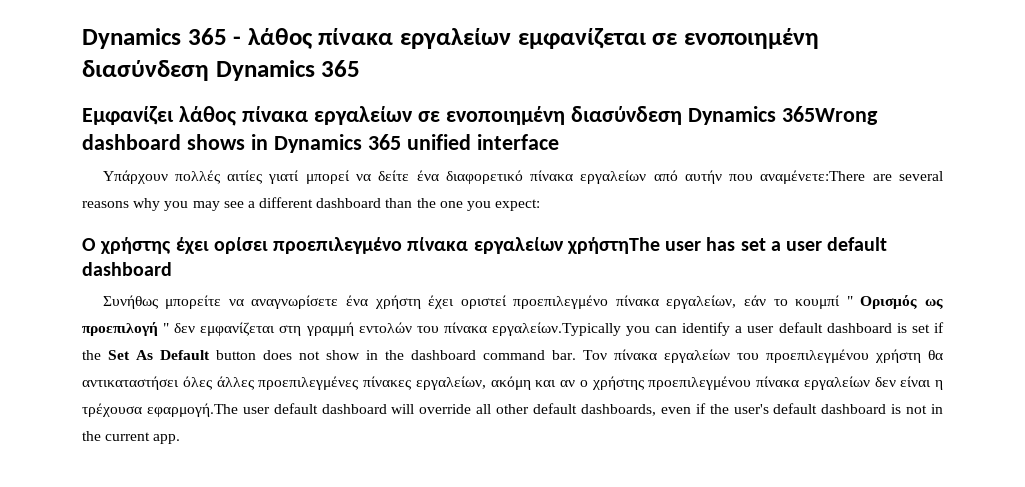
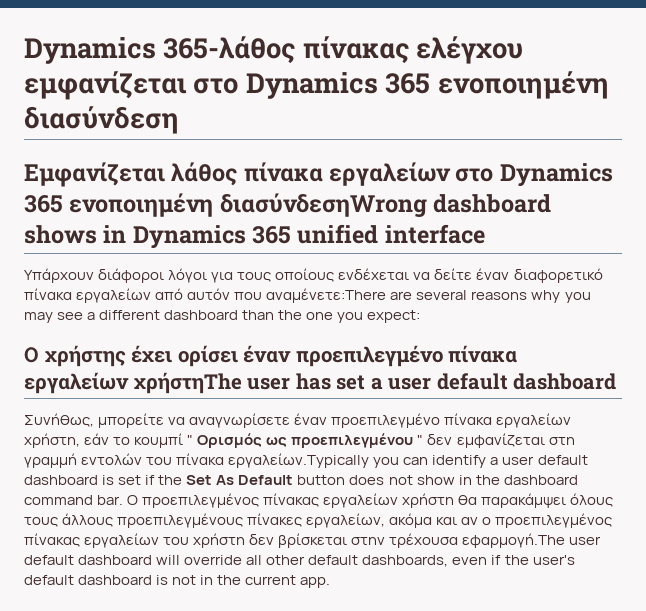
- Dynamics 365 - λάθος πίνακα εργαλείων εμφανίζεται σε ενοποιημένη διασύνδεση Dynamics 365
- Εμφανίζει λάθος πίνακα εργαλείων σε ενοποιημένη διασύνδεση Dynamics 365Wrong dashboard shows in Dynamics 365 unified interface
+ Dynamics 365-λάθος πίνακας ελέγχου εμφανίζεται στο Dynamics 365 ενοποιημένη διασύνδεση
+ Εμφανίζεται λάθος πίνακα εργαλείων στο Dynamics 365 ενοποιημένη διασύνδεσηWrong dashboard shows in Dynamics 365 unified interface
- Υπάρχουν πολλές αιτίες γιατί μπορεί να δείτε ένα διαφορετικό πίνακα εργαλείων από αυτήν που αναμένετε:There are several reasons why you may see a different dashboard than the one you expect:
+ Υπάρχουν διάφοροι λόγοι για τους οποίους ενδέχεται να δείτε έναν διαφορετικό πίνακα εργαλείων από αυτόν που αναμένετε:There are several reasons why you may see a different dashboard than the one you expect:
- Ο χρήστης έχει ορίσει προεπιλεγμένο πίνακα εργαλείων χρήστηThe user has set a user default dashboard
+ Ο χρήστης έχει ορίσει έναν προεπιλεγμένο πίνακα εργαλείων χρήστηThe user has set a user default dashboard
- Συνήθως μπορείτε να αναγνωρίσετε ένα χρήστη έχει οριστεί προεπιλεγμένο πίνακα εργαλείων, εάν το κουμπί " Ορισμός ως προεπιλογή " δεν εμφανίζεται στη γραμμή εντολών του πίνακα εργαλείων.Typically you can identify a user default dashboard is set if the Set As Default button does not show in the dashboard command bar.
+ Συνήθως, μπορείτε να αναγνωρίσετε έναν προεπιλεγμένο πίνακα εργαλείων χρήστη, εάν το κουμπί " Ορισμός ως προεπιλεγμένου " δεν εμφανίζεται στη γραμμή εντολών του πίνακα εργαλείων.Typically you can identify a user default dashboard is set if the Set As Default button does not show in the dashboard command bar.
- Τον πίνακα εργαλείων του προεπιλεγμένου χρήστη θα αντικαταστήσει όλες άλλες προεπιλεγμένες πίνακες εργαλείων, ακόμη και αν ο χρήστης προεπιλεγμένου πίνακα εργαλείων δεν είναι η τρέχουσα εφαρμογή.The user default dashboard will override all other default dashboards, even if the user's default dashboard is not in the current app.
+ Ο προεπιλεγμένος πίνακας εργαλείων χρήστη θα παρακάμψει όλους τους άλλους προεπιλεγμένους πίνακες εργαλείων, ακόμα και αν ο προεπιλεγμένος πίνακας εργαλείων του χρήστη δεν βρίσκεται στην τρέχουσα εφαρμογή.The user default dashboard will override all other default dashboards, even if the user's default dashboard is not in the current app.

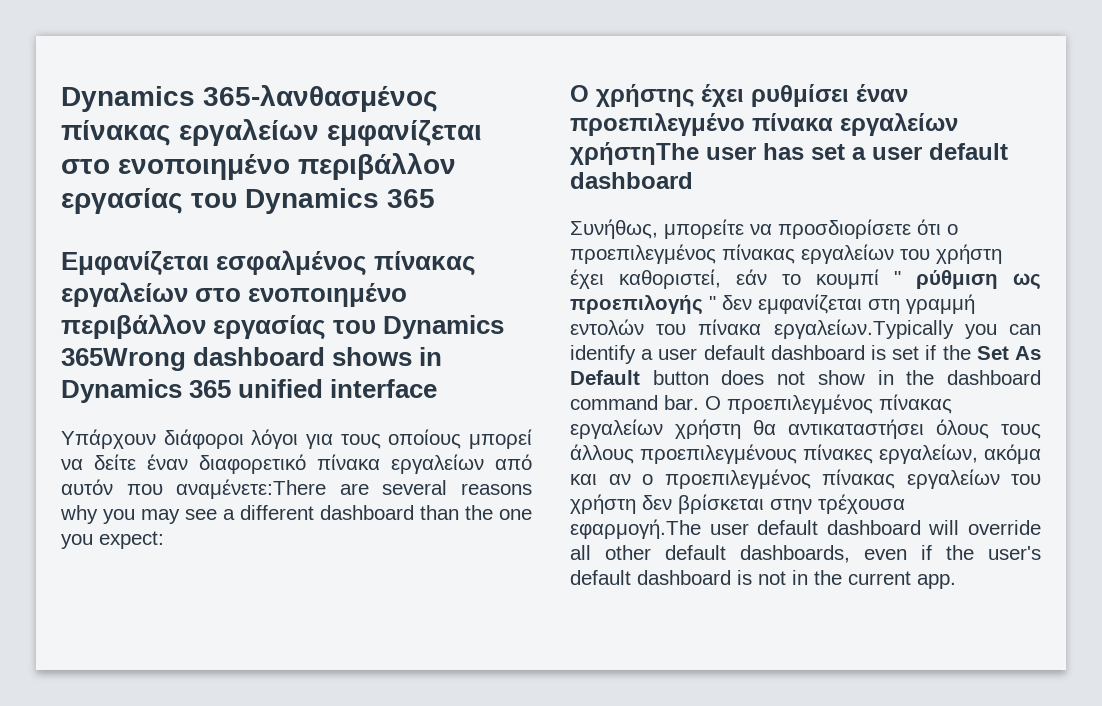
- Dynamics 365-λάθος πίνακας ελέγχου εμφανίζεται στο Dynamics 365 ενοποιημένη διασύνδεση
+ Dynamics 365-λανθασμένος πίνακας εργαλείων εμφανίζεται στο ενοποιημένο περιβάλλον εργασίας του Dynamics 365
- Εμφανίζεται λάθος πίνακα εργαλείων στο Dynamics 365 ενοποιημένη διασύνδεσηWrong dashboard shows in Dynamics 365 unified interface
+ Εμφανίζεται εσφαλμένος πίνακας εργαλείων στο ενοποιημένο περιβάλλον εργασίας του Dynamics 365Wrong dashboard shows in Dynamics 365 unified interface
- Υπάρχουν διάφοροι λόγοι για τους οποίους ενδέχεται να δείτε έναν διαφορετικό πίνακα εργαλείων από αυτόν που αναμένετε:There are several reasons why you may see a different dashboard than the one you expect:
+ Υπάρχουν διάφοροι λόγοι για τους οποίους μπορεί να δείτε έναν διαφορετικό πίνακα εργαλείων από αυτόν που αναμένετε:There are several reasons why you may see a different dashboard than the one you expect:
- Ο χρήστης έχει ορίσει έναν προεπιλεγμένο πίνακα εργαλείων χρήστηThe user has set a user default dashboard
+ Ο χρήστης έχει ρυθμίσει έναν προεπιλεγμένο πίνακα εργαλείων χρήστηThe user has set a user default dashboard
- Συνήθως, μπορείτε να αναγνωρίσετε έναν προεπιλεγμένο πίνακα εργαλείων χρήστη, εάν το κουμπί " Ορισμός ως προεπιλεγμένου " δεν εμφανίζεται στη γραμμή εντολών του πίνακα εργαλείων.Typically you can identify a user default dashboard is set if the Set As Default button does not show in the dashboard command bar.
+ Συνήθως, μπορείτε να προσδιορίσετε ότι ο προεπιλεγμένος πίνακας εργαλείων του χρήστη έχει καθοριστεί, εάν το κουμπί " ρύθμιση ως προεπιλογής " δεν εμφανίζεται στη γραμμή εντολών του πίνακα εργαλείων.Typically you can identify a user default dashboard is set if the Set As Default button does not show in the dashboard command bar.
- Ο προεπιλεγμένος πίνακας εργαλείων χρήστη θα παρακάμψει όλους τους άλλους προεπιλεγμένους πίνακες εργαλείων, ακόμα και αν ο προεπιλεγμένος πίνακας εργαλείων του χρήστη δεν βρίσκεται στην τρέχουσα εφαρμογή.The user default dashboard will override all other default dashboards, even if the user's default dashboard is not in the current app.
+ Ο προεπιλεγμένος πίνακας εργαλείων χρήστη θα αντικαταστήσει όλους τους άλλους προεπιλεγμένους πίνακες εργαλείων, ακόμα και αν ο προεπιλεγμένος πίνακας εργαλείων του χρήστη δεν βρίσκεται στην τρέχουσα εφαρμογή.The user default dashboard will override all other default dashboards, even if the user's default dashboard is not in the current app.

